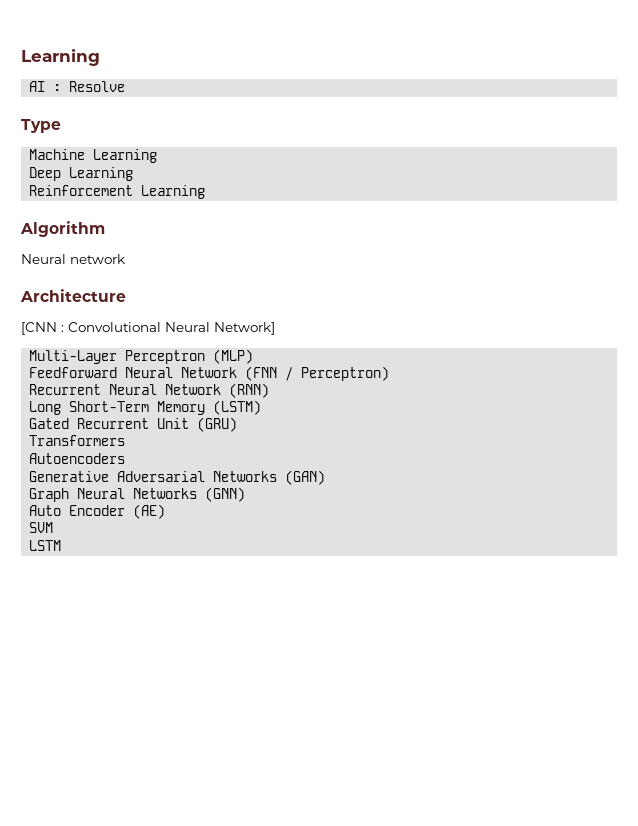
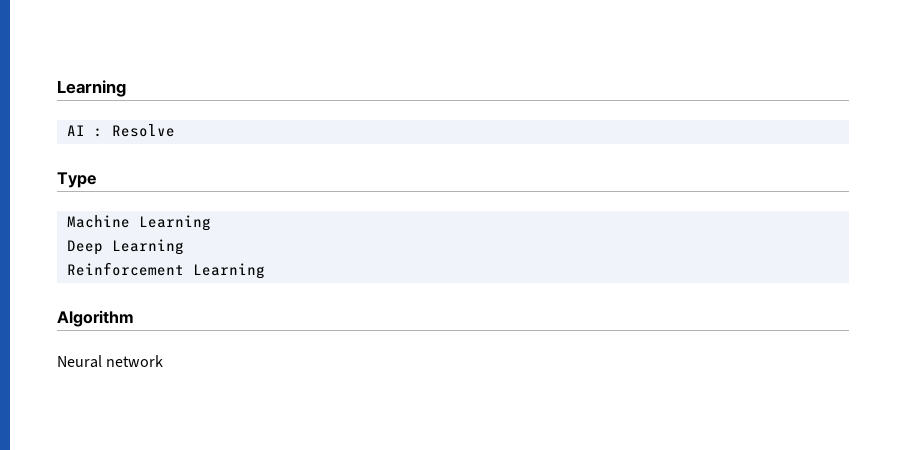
- Architecture
- [CNN : Convolutional Neural Network]
- Multi-Layer Perceptron (MLP)
- Feedforward Neural Network (FNN / Perceptron)
- Recurrent Neural Network (RNN)
- Long Short-Term Memory (LSTM)
- Gated Recurrent Unit (GRU)
- Transformers
- Autoencoders
- Generative Adversarial Networks (GAN)
- Graph Neural Networks (GNN)
- Auto Encoder (AE)
- SVM
- LSTM

